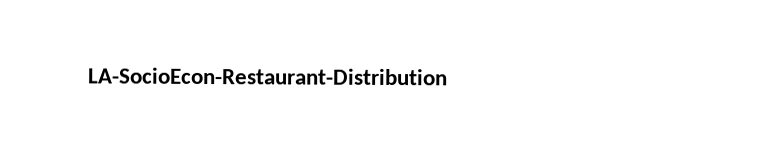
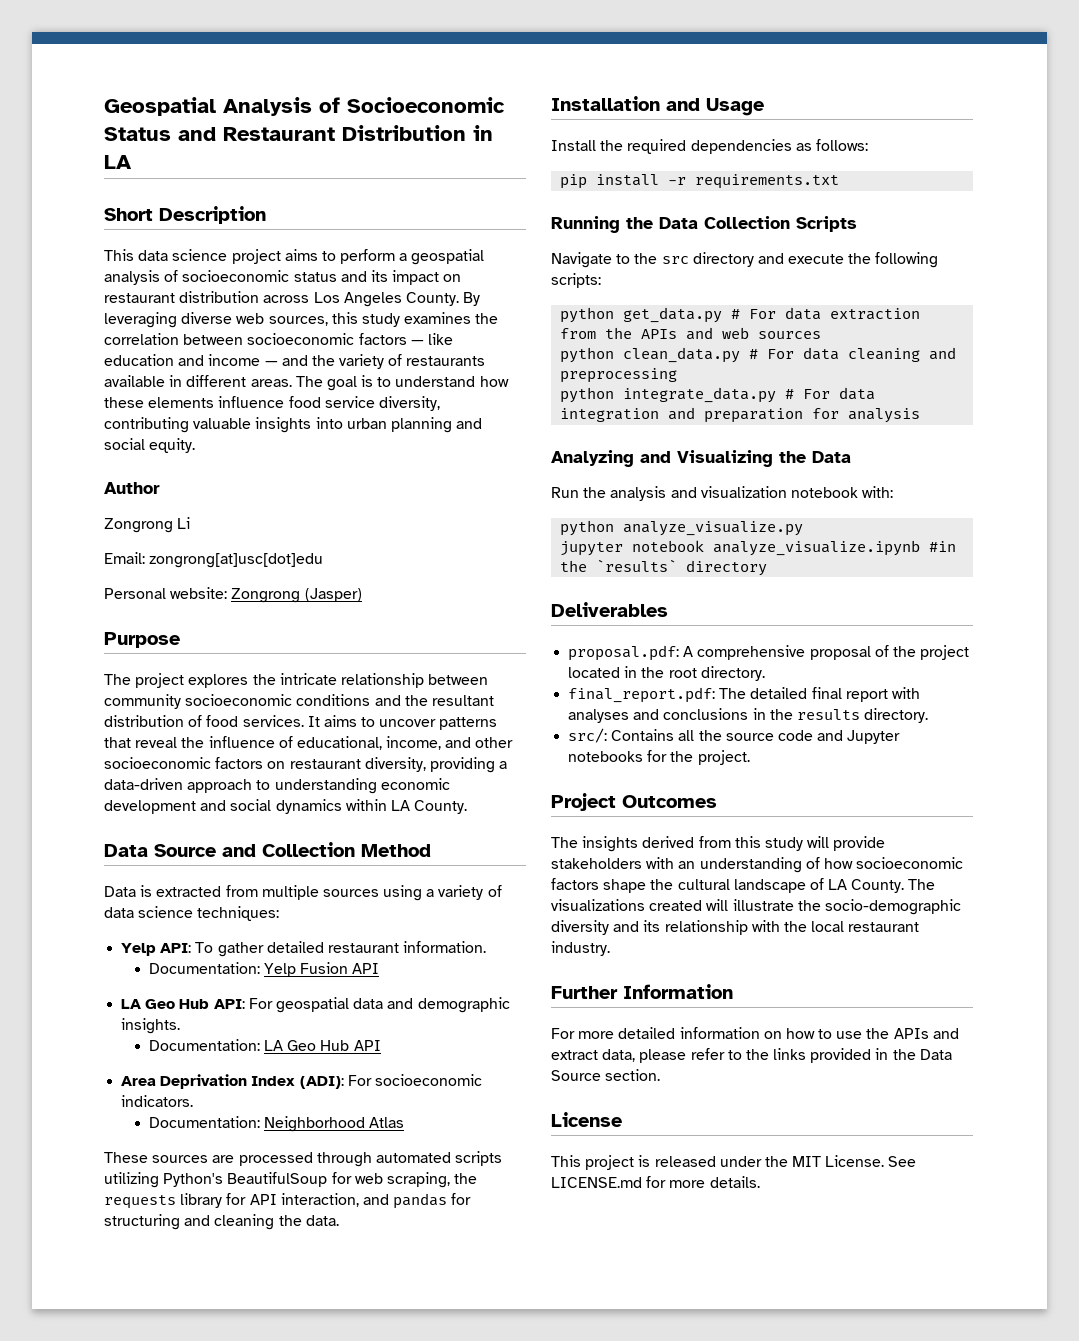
- LA-SocioEcon-Restaurant-Distribution
+ Geospatial Analysis of Socioeconomic Status and Restaurant Distribution in LA
+ Short Description
+ This data science project aims to perform a geospatial analysis of socioeconomic status and its impact on restaurant distribution across Los Angeles County. By leveraging diverse web sources, this study examines the correlation between socioeconomic factors — like education and income — and the variety of restaurants available in different areas. The goal is to understand how these elements influence food service diversity, contributing valuable insights into urban planning and social equity.
+ Author
+ Zongrong Li
+ Email: zongrong[at]usc[dot]edu
+ Personal website: Zongrong (Jasper)
+ Purpose
+ The project explores the intricate relationship between community socioeconomic conditions and the resultant distribution of food services. It aims to uncover patterns that reveal the influence of educational, income, and other socioeconomic factors on restaurant diversity, providing a data-driven approach to understanding economic development and social dynamics within LA County.
+ Data Source and Collection Method
+ Data is extracted from multiple sources using a variety of data science techniques:
+ Yelp API: To gather detailed restaurant information.
+ Documentation: Yelp Fusion API
+ LA Geo Hub API: For geospatial data and demographic insights.
+ Documentation: LA Geo Hub API
+ Area Deprivation Index (ADI): For socioeconomic indicators.
+ Documentation: Neighborhood Atlas
+ These sources are processed through automated scripts utilizing Python's BeautifulSoup for web scraping, the requests library for API interaction, and pandas for structuring and cleaning the data.
+ Installation and Usage
+ Install the required dependencies as follows:
+ pip install -r requirements.txt
+ Running the Data Collection Scripts
+ Navigate to the src directory and execute the following scripts:
+ python get_data.py # For data extraction from the APIs and web sources
+ python clean_data.py # For data cleaning and preprocessing
+ python integrate_data.py # For data integration and preparation for analysis
+ Analyzing and Visualizing the Data
+ Run the analysis and visualization notebook with:
+ python analyze_visualize.py
+ jupyter notebook analyze_visualize.ipynb #in the `results` directory
+ Deliverables
+ proposal.pdf: A comprehensive proposal of the project located in the root directory.
+ final_report.pdf: The detailed final report with analyses and conclusions in the results directory.
+ src/: Contains all the source code and Jupyter notebooks for the project.
+ Project Outcomes
+ The insights derived from this study will provide stakeholders with an understanding of how socioeconomic factors shape the cultural landscape of LA County. The visualizations created will illustrate the socio-demographic diversity and its relationship with the local restaurant industry.
+ Further Information
+ For more detailed information on how to use the APIs and extract data, please refer to the links provided in the Data Source section.
+ License
+ This project is released under the MIT License. See LICENSE.md for more details.

